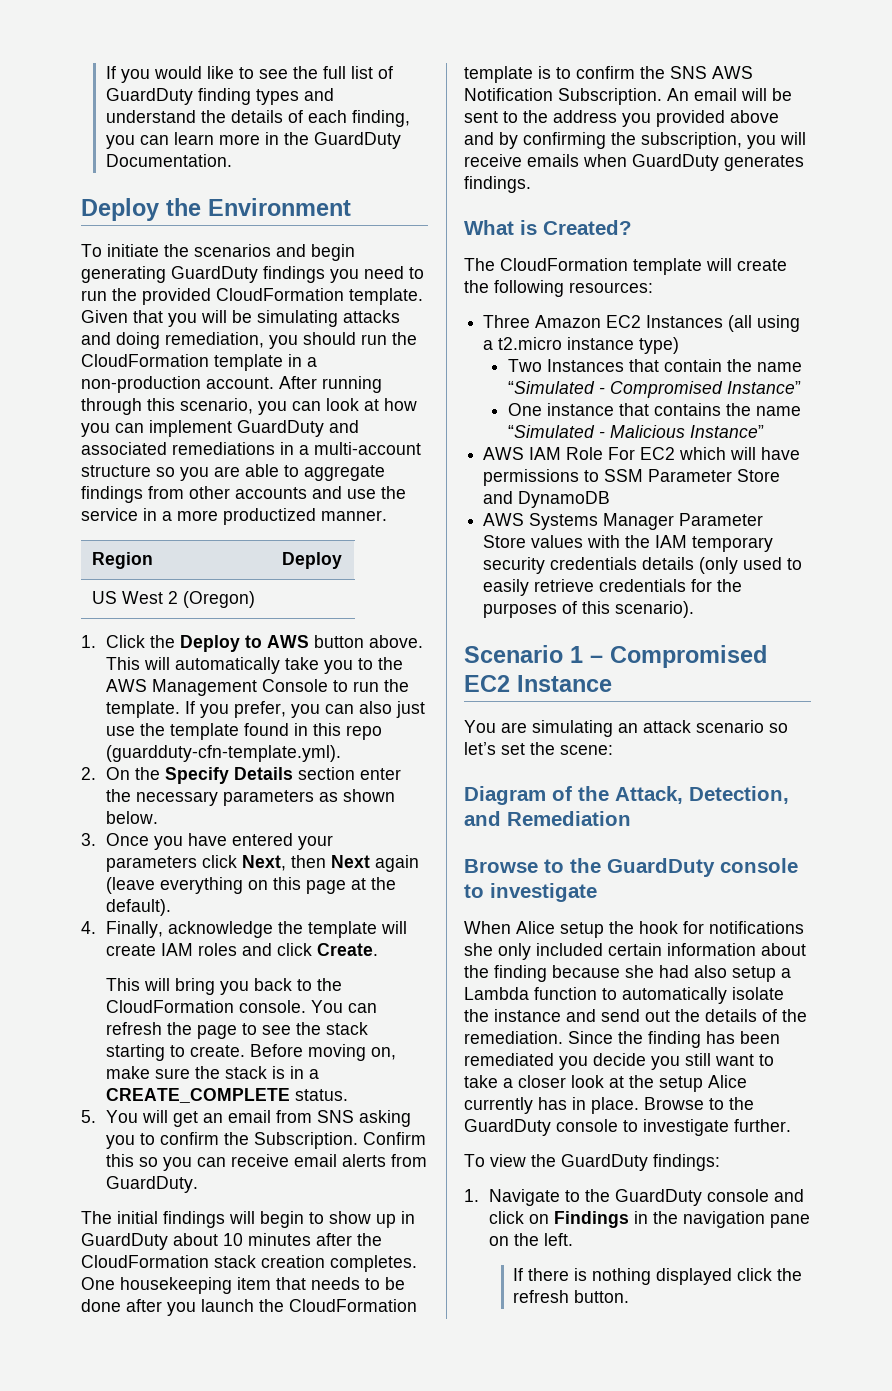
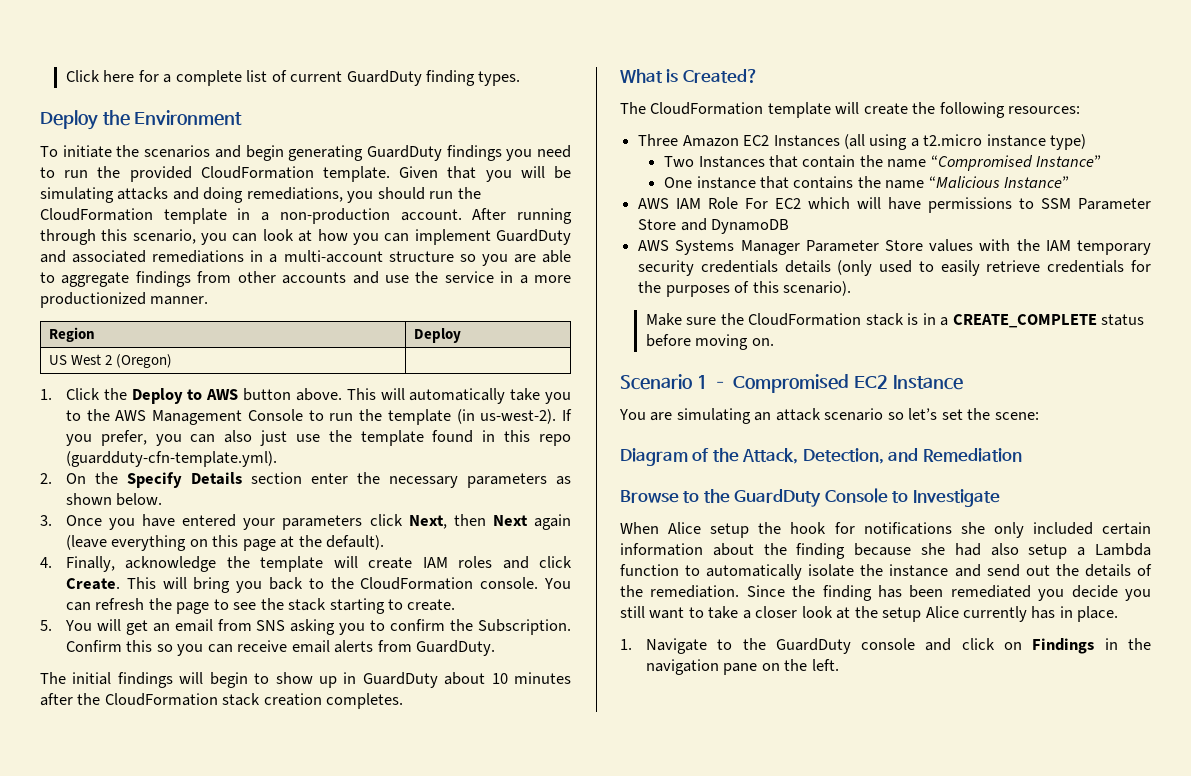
- If you would like to see the full list of GuardDuty finding types and understand the details of each finding, you can learn more in the GuardDuty Documentation.
+ Click here for a complete list of current GuardDuty finding types.
- Given that you will be simulating attacks and doing remediation, you should run the CloudFormation template in a non-production account.
+ Given that you will be simulating attacks and doing remediations, you should run the CloudFormation template in a non-production account.
- After running through this scenario, you can look at how you can implement GuardDuty and associated remediations in a multi-account structure so you are able to aggregate findings from other accounts and use the service in a more productized manner.
+ After running through this scenario, you can look at how you can implement GuardDuty and associated remediations in a multi-account structure so you are able to aggregate findings from other accounts and use the service in a more productionized manner.
- This will automatically take you to the AWS Management Console to run the template.
+ This will automatically take you to the AWS Management Console to run the template (in us-west-2).
- 4. Finally, acknowledge the template will create IAM roles and click Create.
- This will bring you back to the CloudFormation console.
+ 4. Finally, acknowledge the template will create IAM roles and click Create. This will bring you back to the CloudFormation console.
- Before moving on, make sure the stack is in a CREATE_COMPLETE status.
- One housekeeping item that needs to be done after you launch the CloudFormation template is to confirm the SNS AWS Notification Subscription. An email will be sent to the address you provided above and by confirming the subscription, you will receive emails when GuardDuty generates findings.
- Two Instances that contain the name “Simulated - Compromised Instance”
+ Two Instances that contain the name “Compromised Instance”
- One instance that contains the name “Simulated - Malicious Instance”
+ One instance that contains the name “Malicious Instance”
+ Make sure the CloudFormation stack is in a CREATE_COMPLETE status before moving on.
  Diagram of the Attack, Detection, and Remediation
- Browse to the GuardDuty console to investigate
+ Browse to the GuardDuty Console to Investigate
- Browse to the GuardDuty console to investigate further.
- To view the GuardDuty findings:
- If there is nothing displayed click the refresh button.

